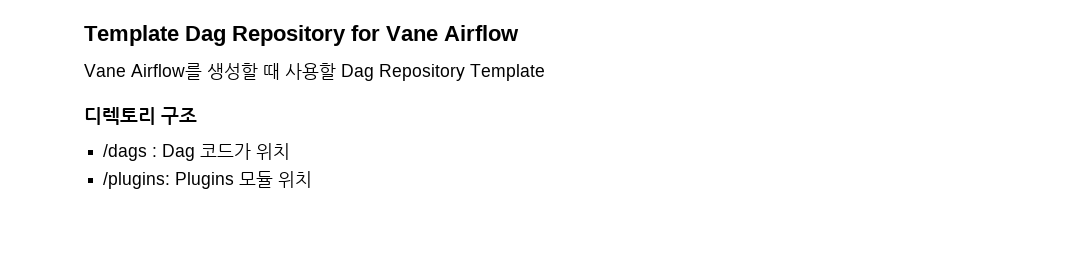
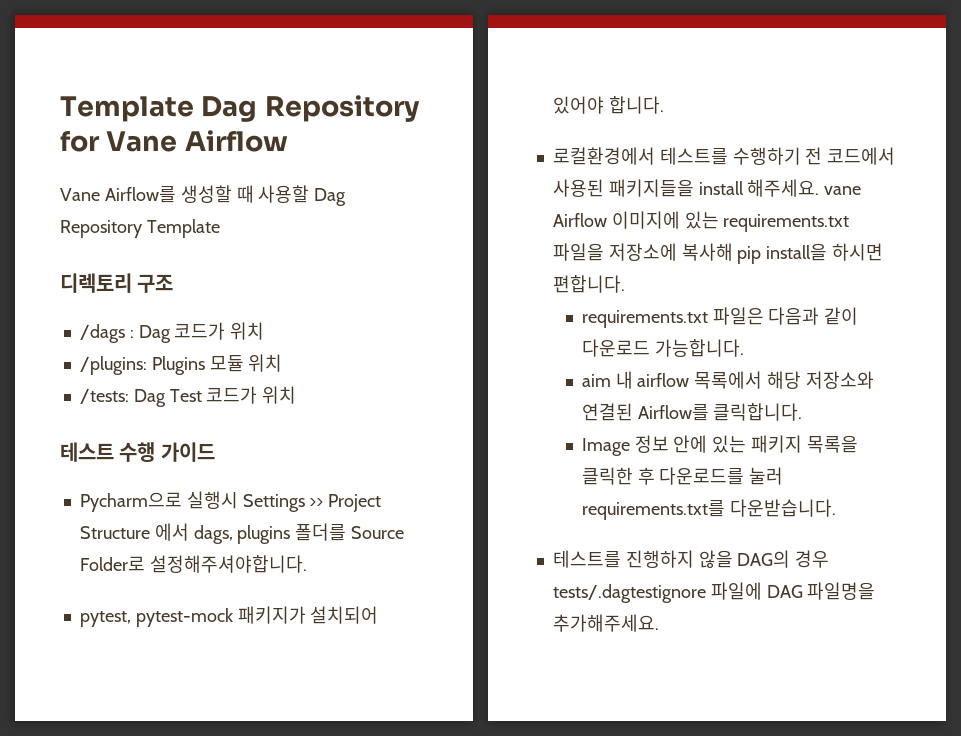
+ /tests: Dag Test 코드가 위치
+ 테스트 수행 가이드
+ Pycharm으로 실행시 Settings >> Project Structure 에서 dags, plugins 폴더를 Source Folder로 설정해주셔야합니다.
+ pytest, pytest-mock 패키지가 설치되어 있어야 합니다.
+ 로컬환경에서 테스트를 수행하기 전 코드에서 사용된 패키지들을 install 해주세요. vane Airflow 이미지에 있는 requirements.txt 파일을 저장소에 복사해 pip install을 하시면 편합니다.
+ requirements.txt 파일은 다음과 같이 다운로드 가능합니다.
+ aim 내 airflow 목록에서 해당 저장소와 연결된 Airflow를 클릭합니다.
+ Image 정보 안에 있는 패키지 목록을 클릭한 후 다운로드를 눌러 requirements.txt를 다운받습니다.
+ 테스트를 진행하지 않을 DAG의 경우 tests/.dagtestignore 파일에 DAG 파일명을 추가해주세요.

